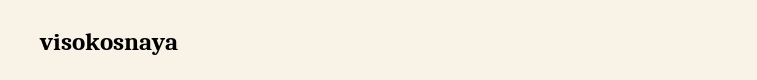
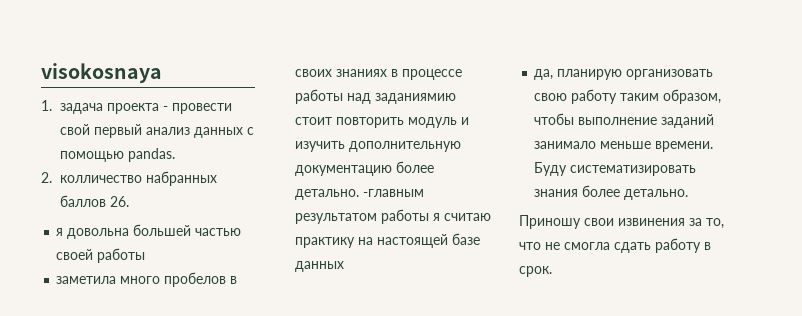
+ 1. задача проекта - провести свой первый анализ данных с помощью pandas.
+ 2. колличество набранных баллов 26.
+ я довольна большей частью своей работы
+ заметила много пробелов в своих знаниях в процессе работы над заданиямию стоит повторить модуль и изучить дополнительную документацию более детально. -главным результатом работы я считаю практику на настоящей базе данных
+ да, планирую организовать свою работу таким образом, чтобы выполнение заданий занимало меньше времени. Буду систематизировать знания более детально.
+ Приношу свои извинения за то, что не смогла сдать работу в срок.

